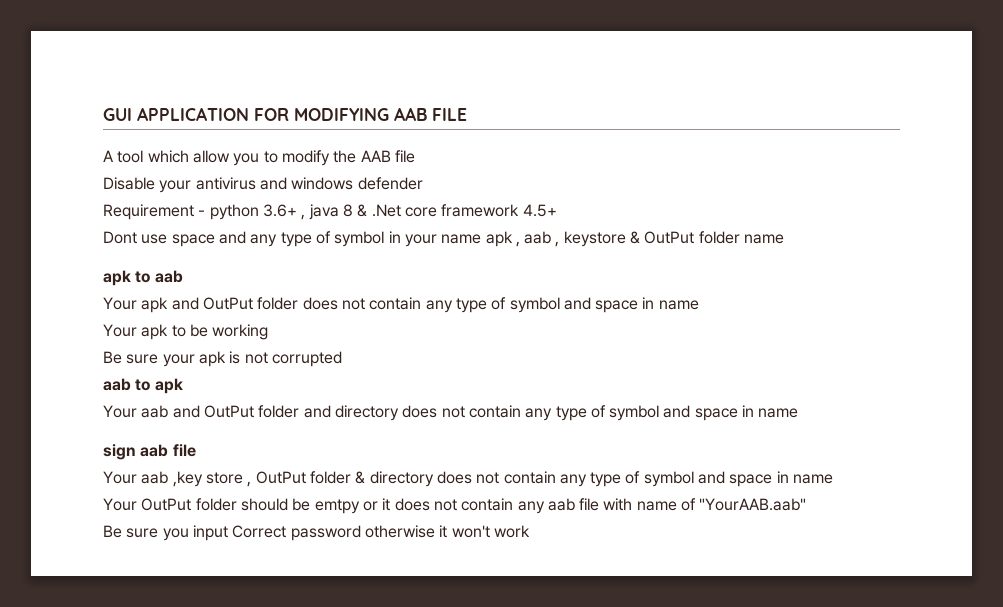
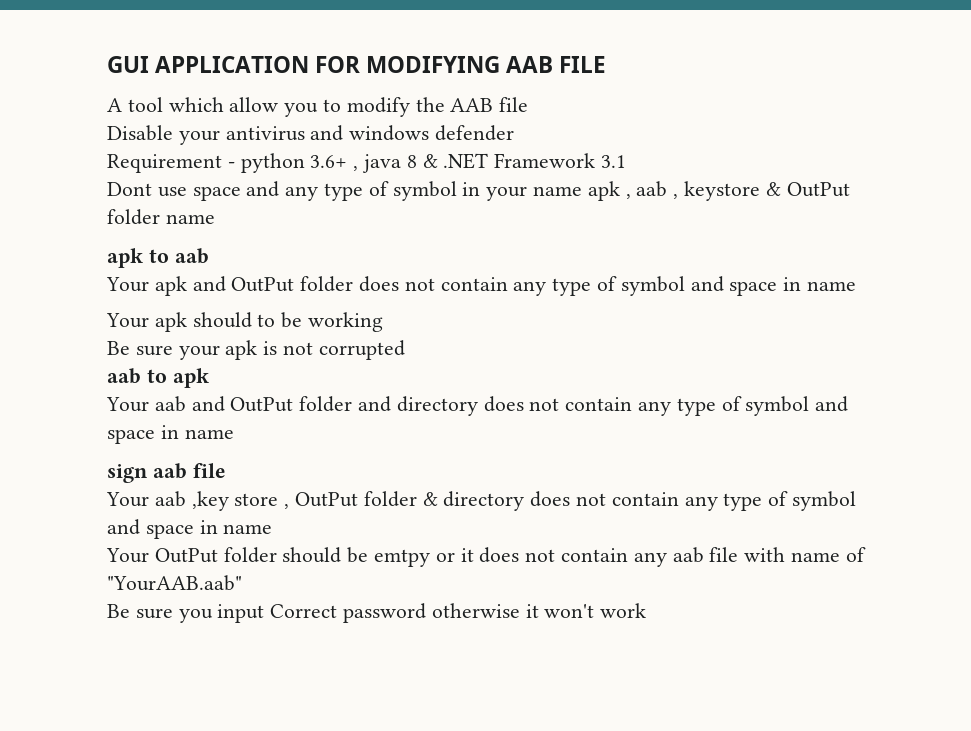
- Requirement - python 3.6+ , java 8 & .Net core framework 4.5+
+ Requirement - python 3.6+ , java 8 & .NET Framework 3.1
- Your apk to be working
+ Your apk should to be working

